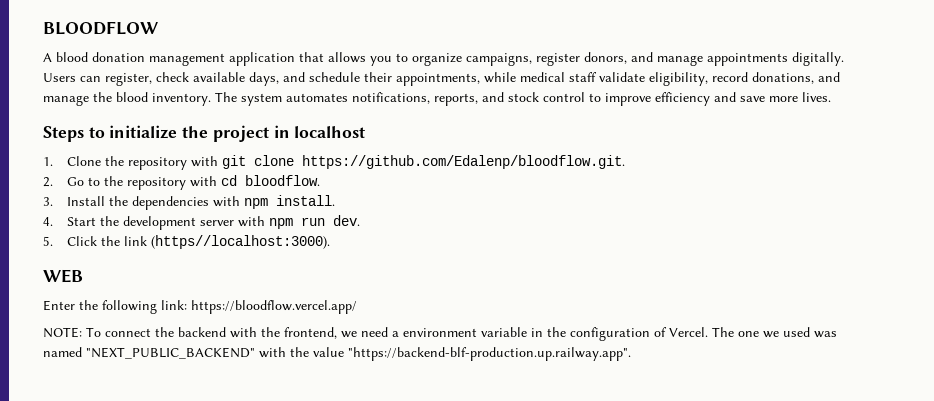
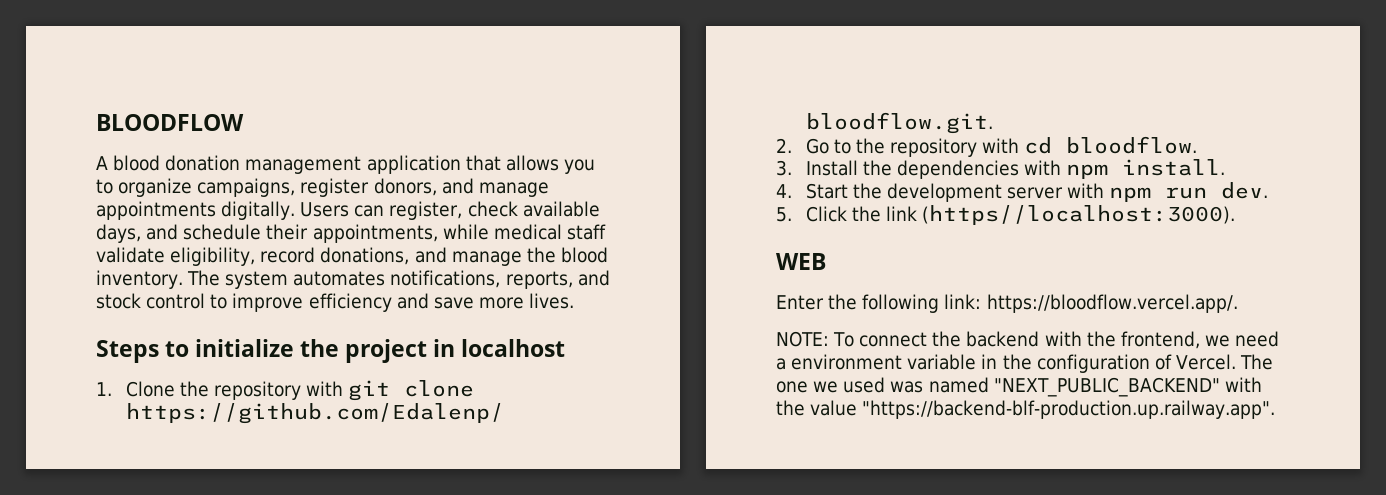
- Enter the following link: https://bloodflow.vercel.app/
+ Enter the following link: https://bloodflow.vercel.app/.

